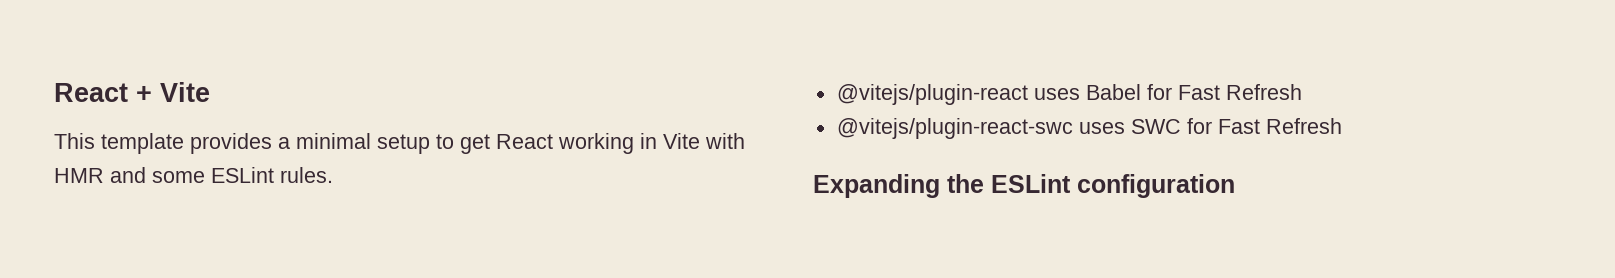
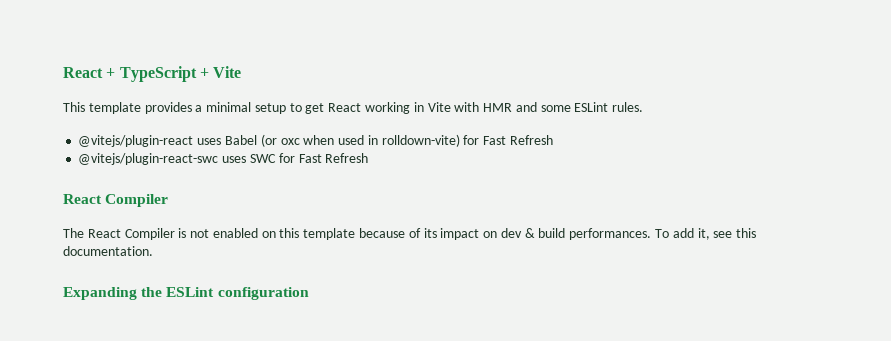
- React + Vite
+ React + TypeScript + Vite
- @vitejs/plugin-react uses Babel for Fast Refresh
+ @vitejs/plugin-react uses Babel (or oxc when used in rolldown-vite) for Fast Refresh
  @vitejs/plugin-react-swc uses SWC for Fast Refresh
+ React Compiler
+ The React Compiler is not enabled on this template because of its impact on dev & build performances. To add it, see this documentation.

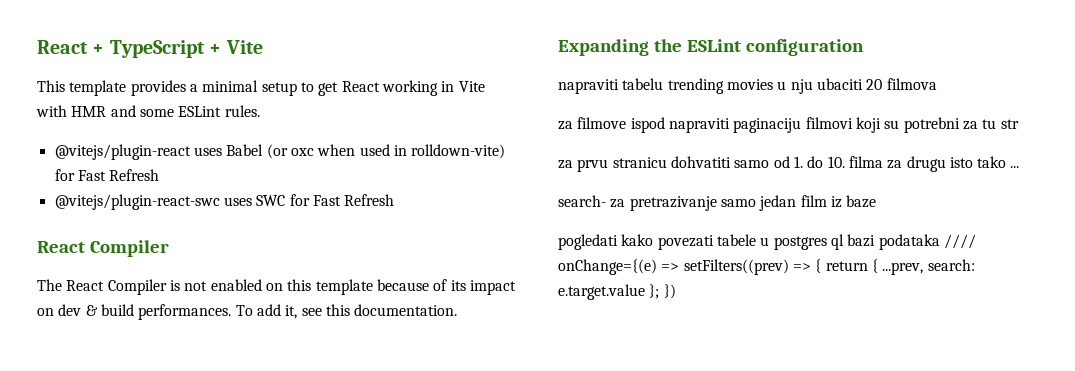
+ napraviti tabelu trending movies u nju ubaciti 20 filmova
+ za filmove ispod napraviti paginaciju filmovi koji su potrebni za tu str
+ za prvu stranicu dohvatiti samo od 1. do 10. filma za drugu isto tako ...
+ search- za pretrazivanje samo jedan film iz baze
+ pogledati kako povezati tabele u postgres ql bazi podataka //// onChange={(e) => setFilters((prev) => { return { ...prev, search: e.target.value }; })

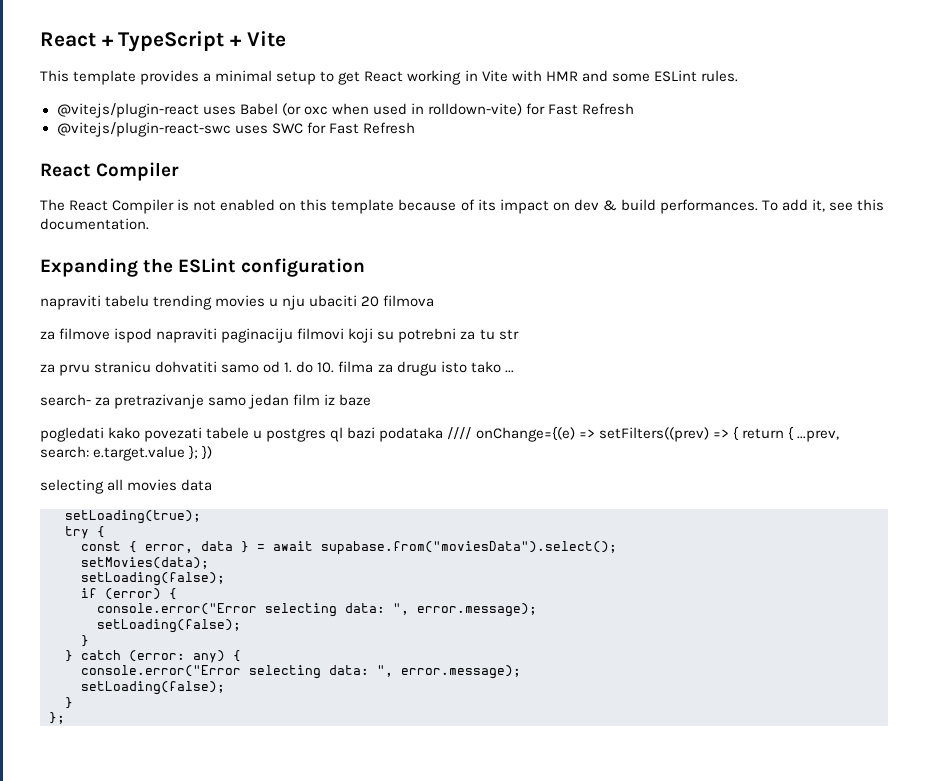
+ selecting all movies data
+ setLoading(true);
+ try {
+ const { error, data } = await supabase.from("moviesData").select();
+ setMovies(data);
+ setLoading(false);
+ if (error) {
+ console.error("Error selecting data: ", error.message);
+ setLoading(false);
+ }
+ } catch (error: any) {
+ console.error("Error selecting data: ", error.message);
+ setLoading(false);
+ }
+ };

